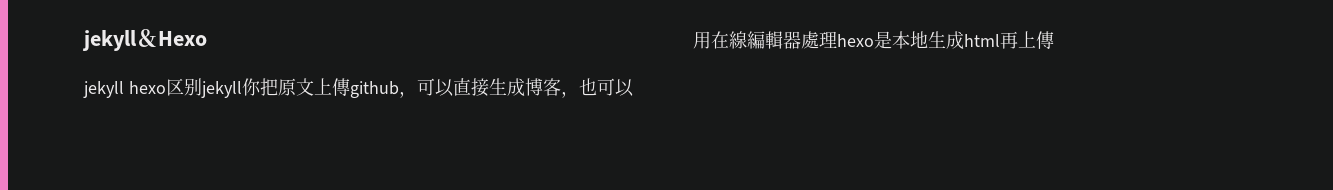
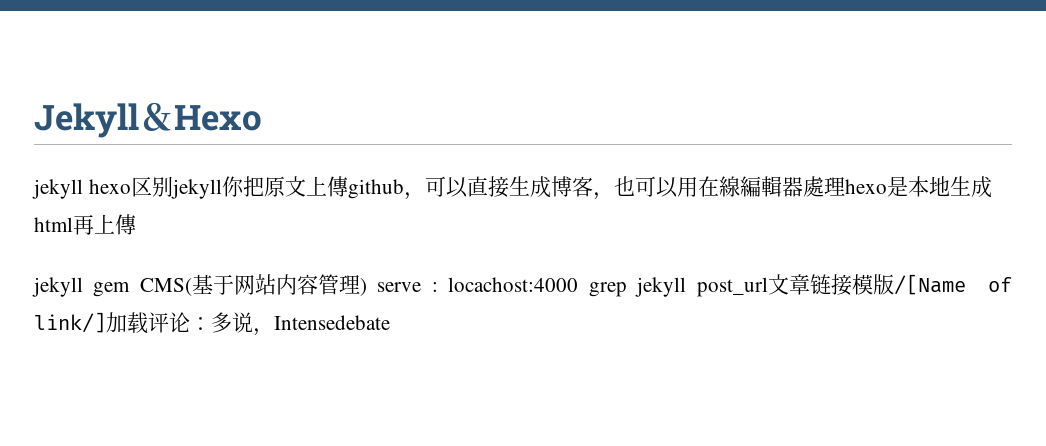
- jekyll＆Hexo
+ Jekyll＆Hexo
+ jekyll gem CMS(基于网站内容管理) serve : locachost:4000 grep jekyll post_url文章链接模版/[Name of link/]加载评论：多说，Intensedebate

